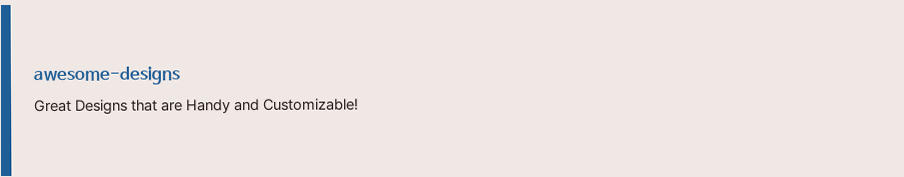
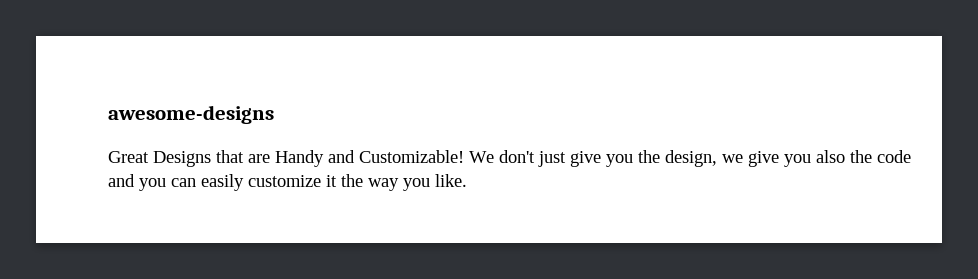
+ We don't just give you the design, we give you also the code and you can easily customize it the way you like.

